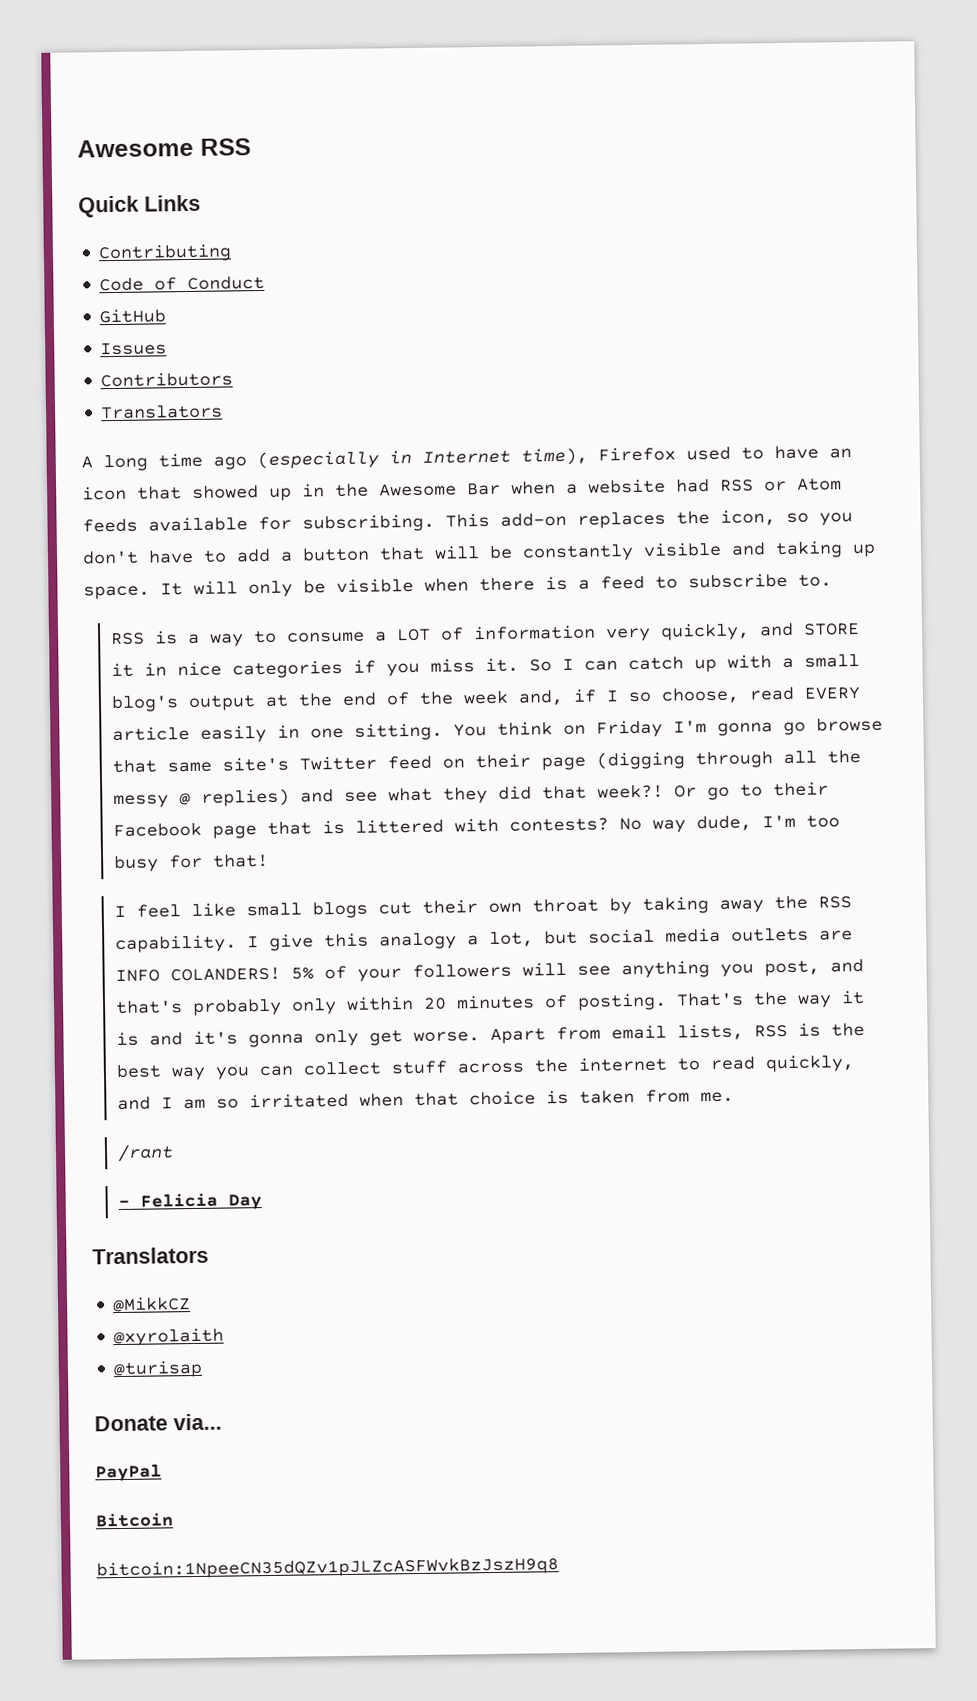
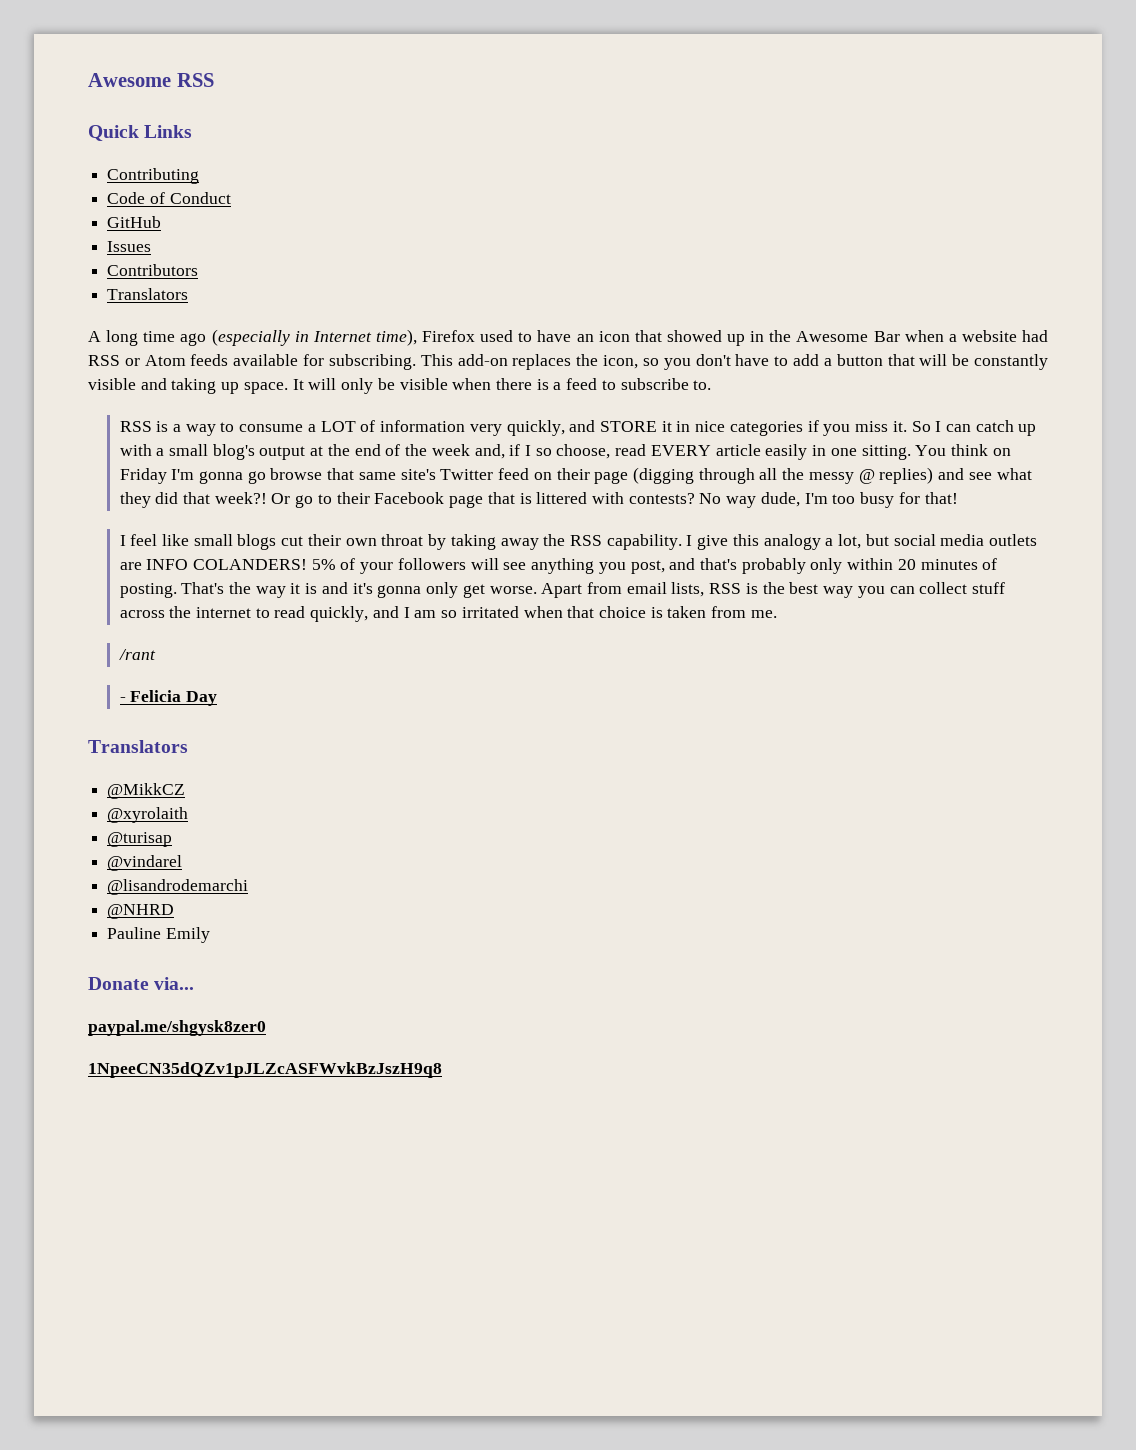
+ @vindarel
+ @lisandrodemarchi
+ @NHRD
+ Pauline Emily
- PayPal
- Bitcoin
- bitcoin:1NpeeCN35dQZv1pJLZcASFWvkBzJszH9q8
+ paypal.me/shgysk8zer0
+ 1NpeeCN35dQZv1pJLZcASFWvkBzJszH9q8

